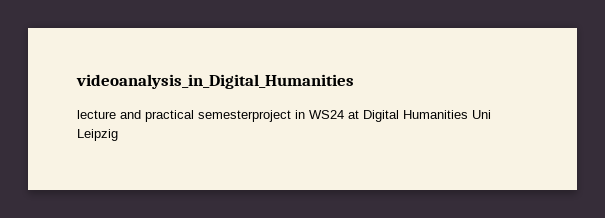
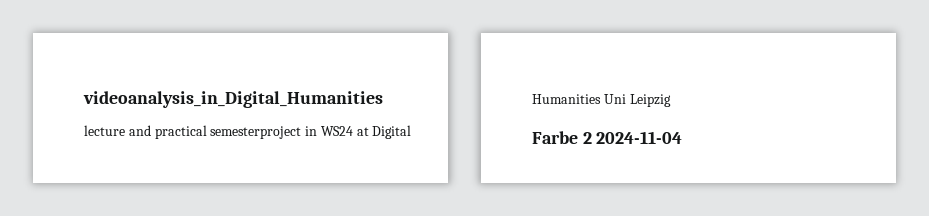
+ Farbe 2 2024-11-04

